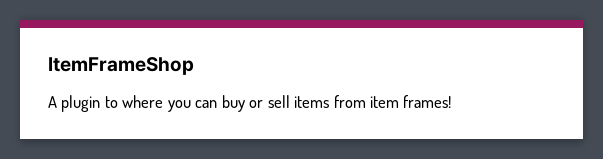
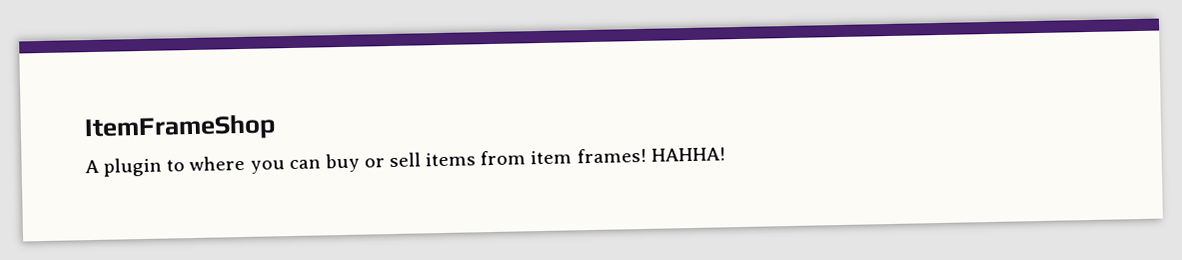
+ HAHHA!

